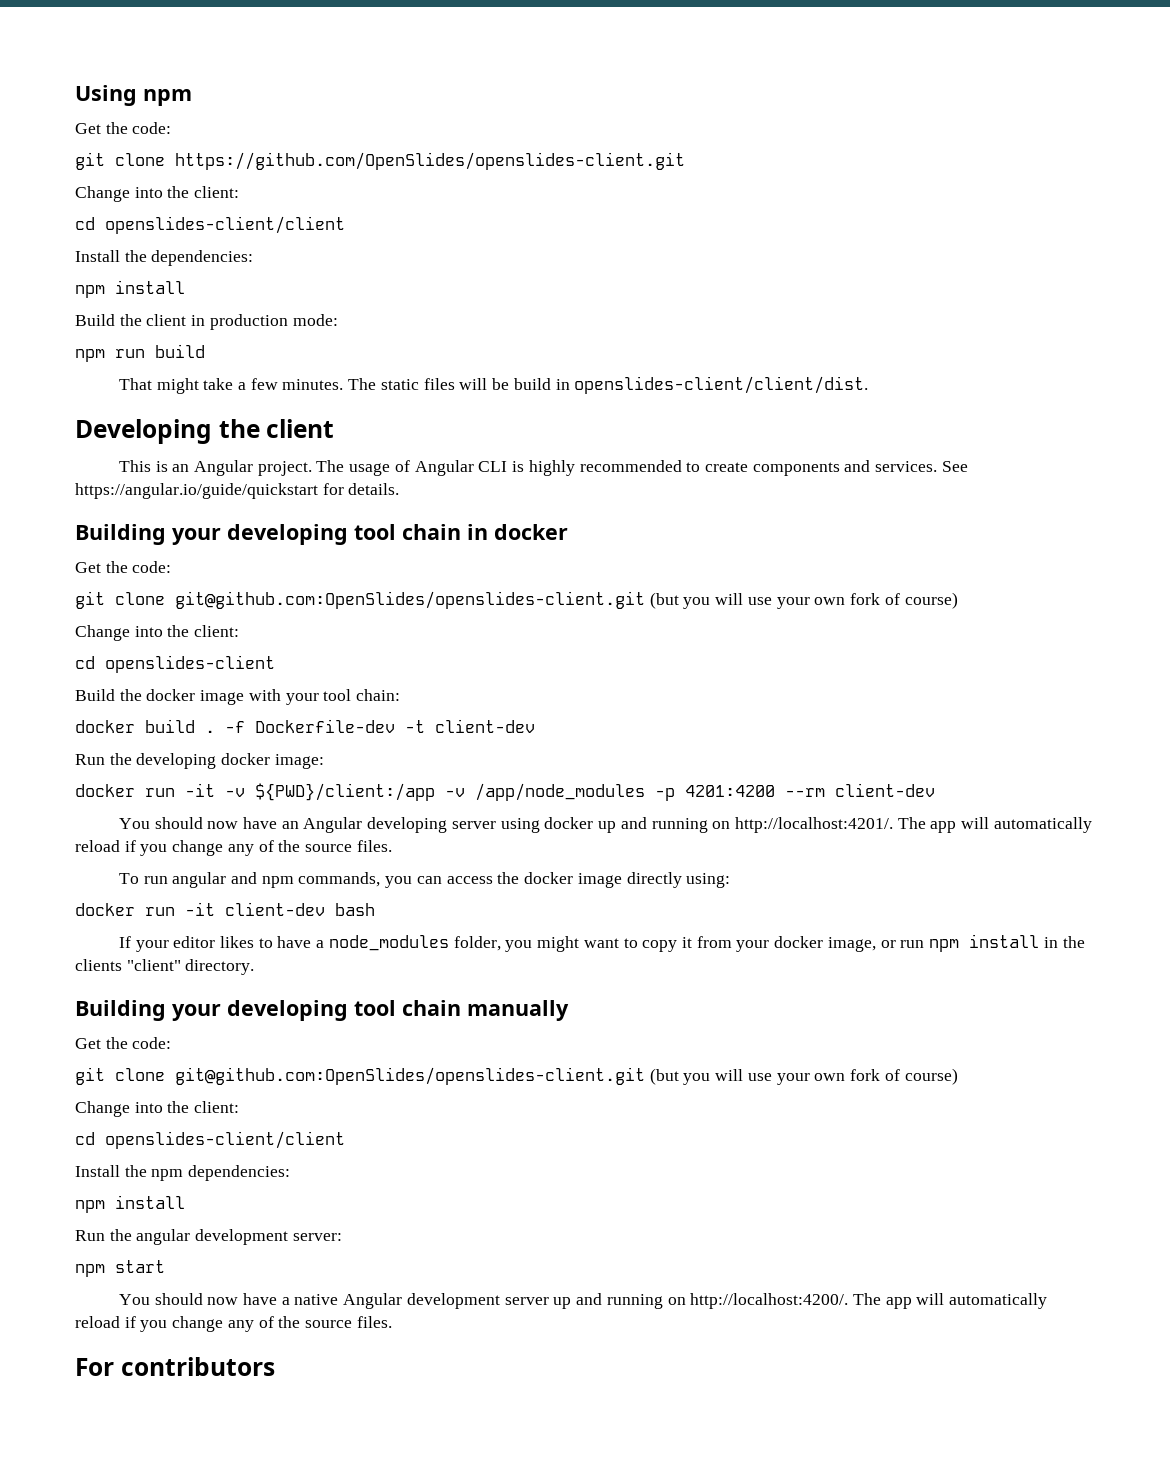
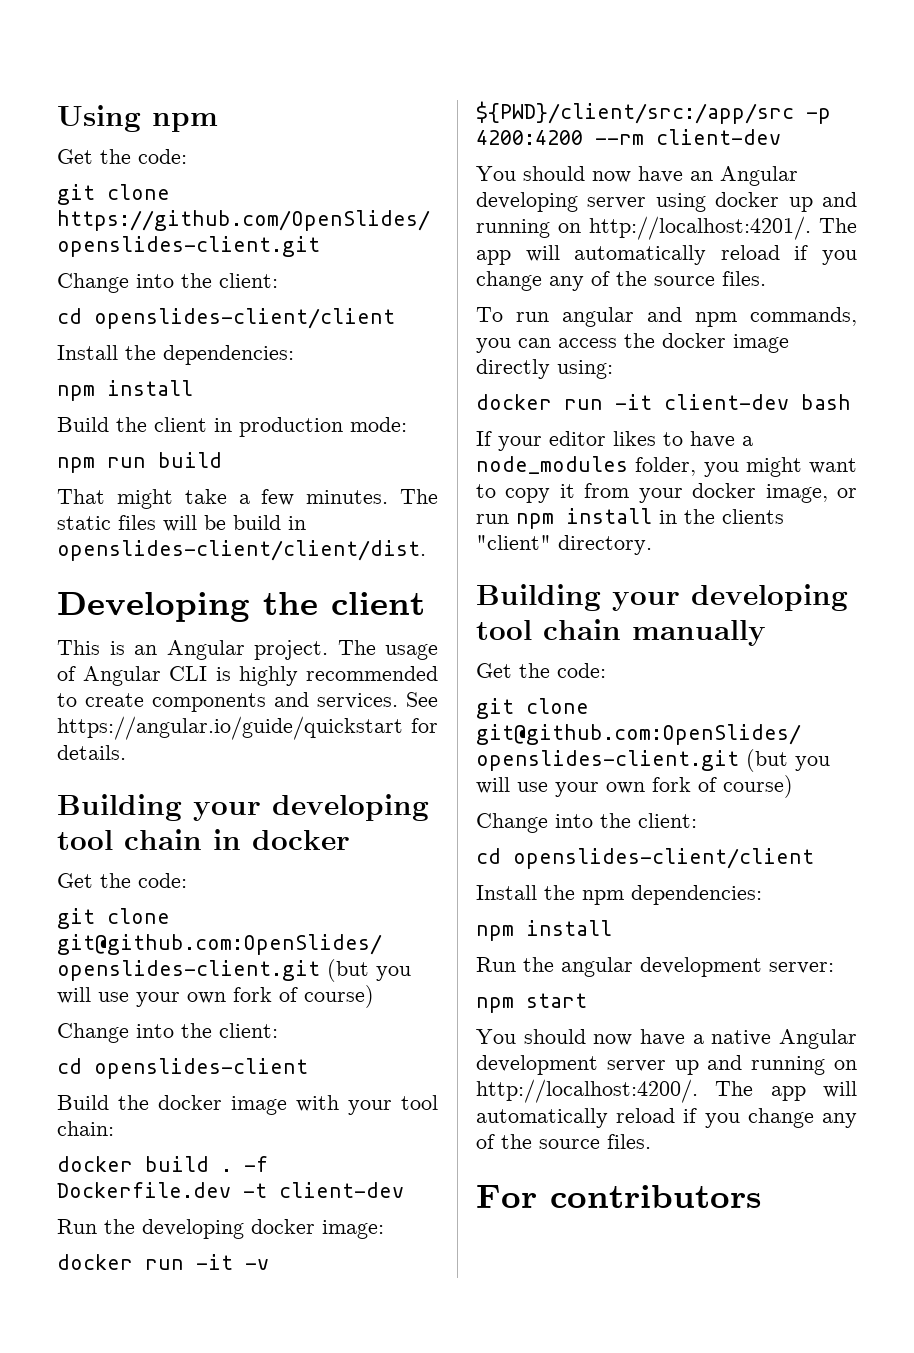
- -f Dockerfile-dev -t client-dev
+ -f Dockerfile.dev -t client-dev
- docker run -it -v ${PWD}/client:/app -v /app/node_modules -p 4201:4200 --rm client-dev
+ docker run -it -v ${PWD}/client/src:/app/src -p 4200:4200 --rm client-dev

